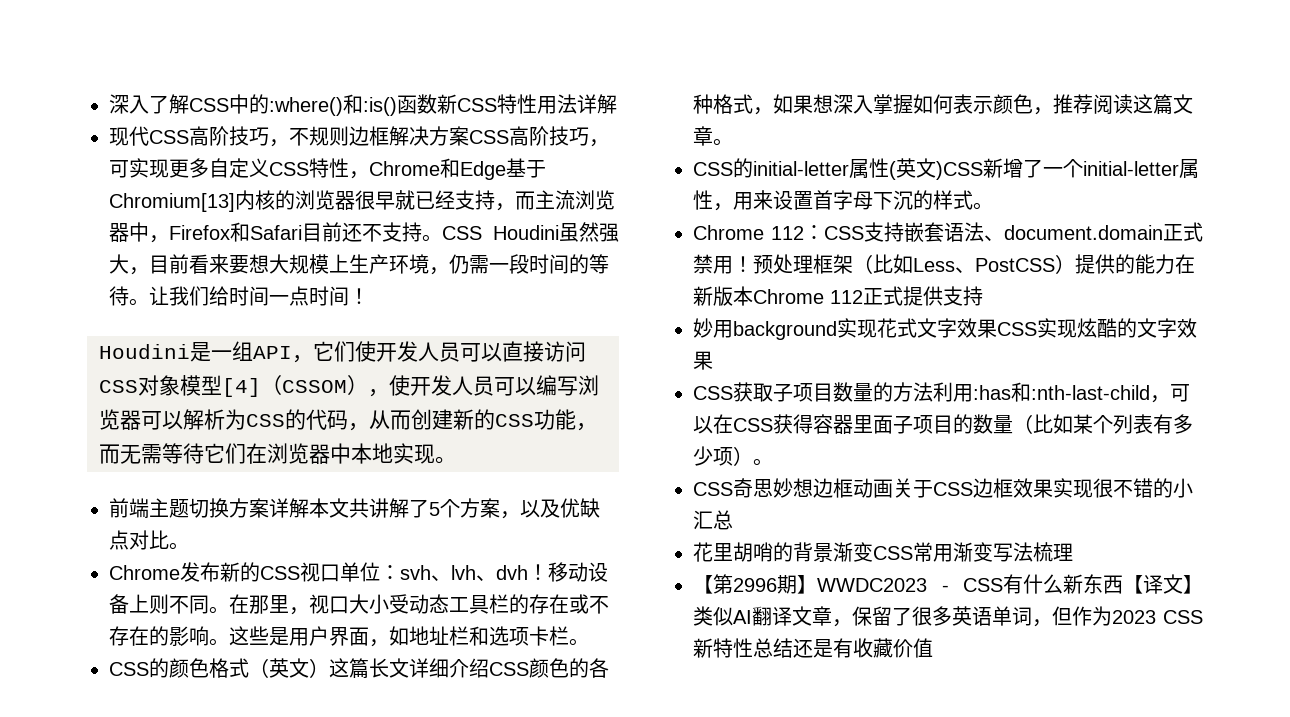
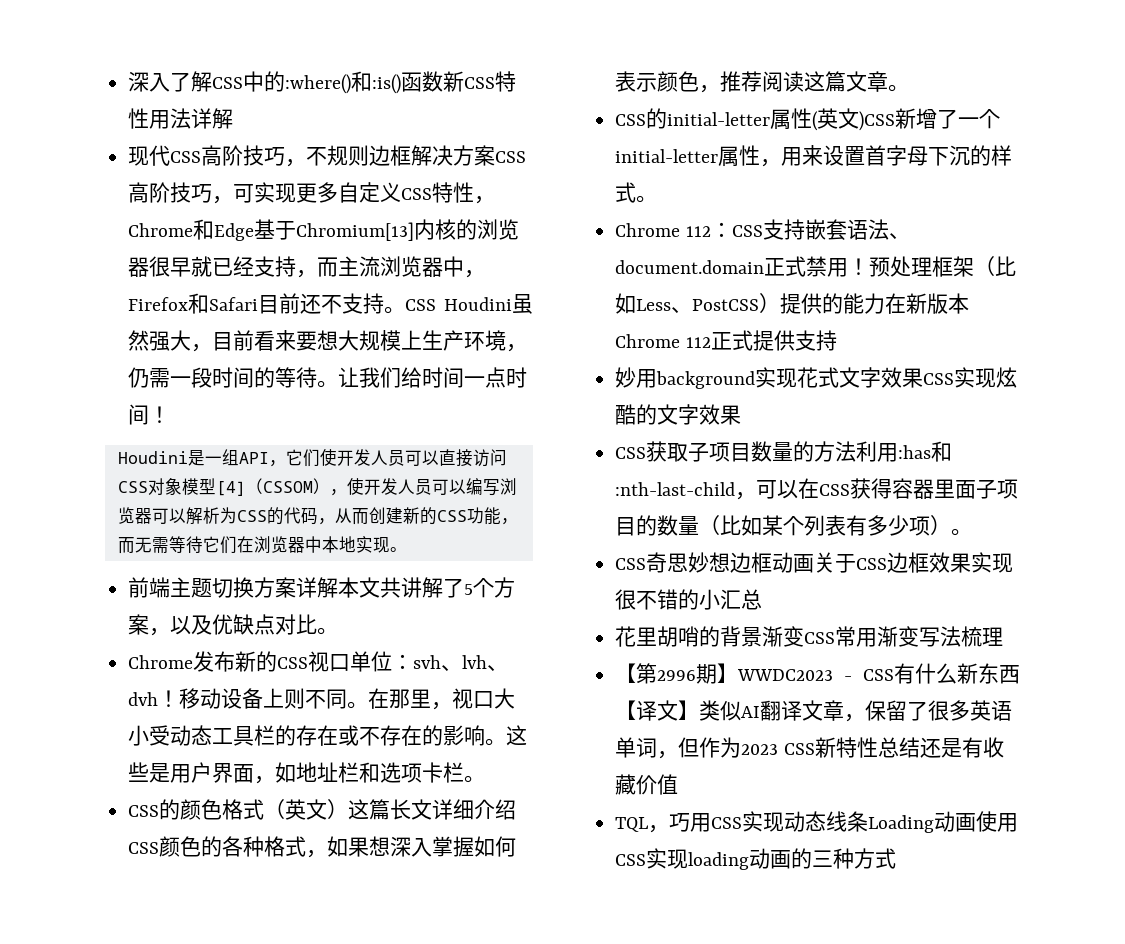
+ TQL，巧用CSS实现动态线条Loading动画使用CSS实现loading动画的三种方式

